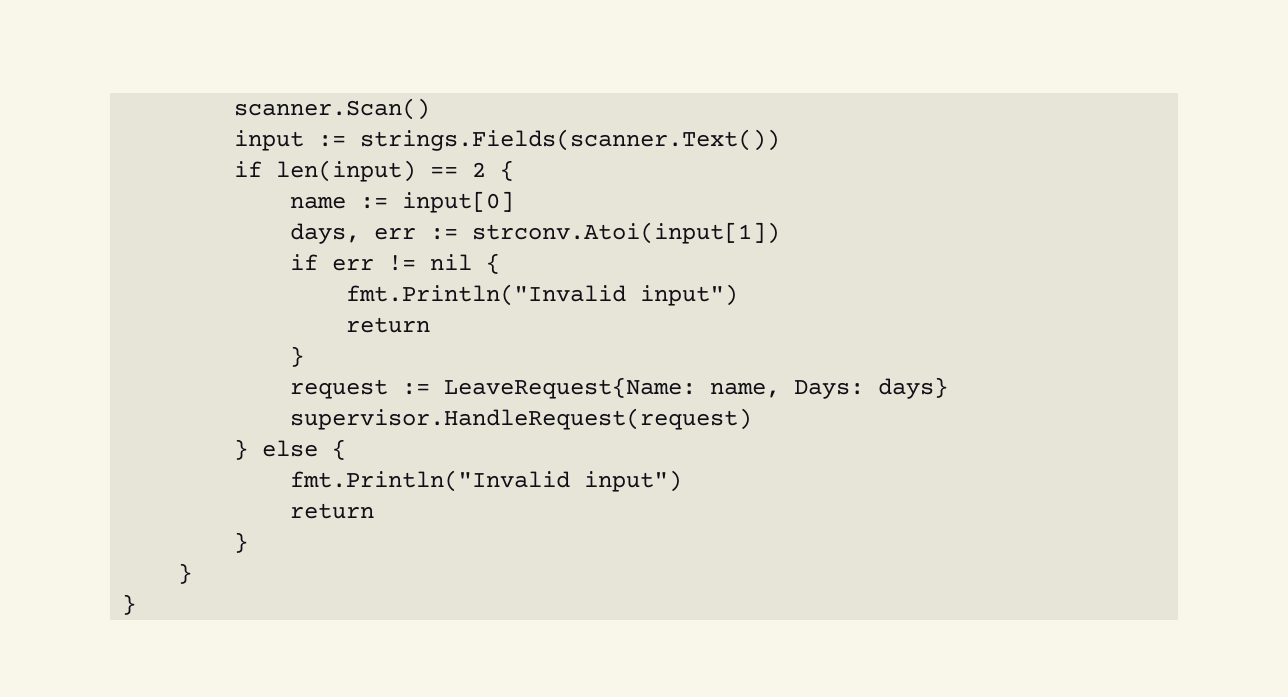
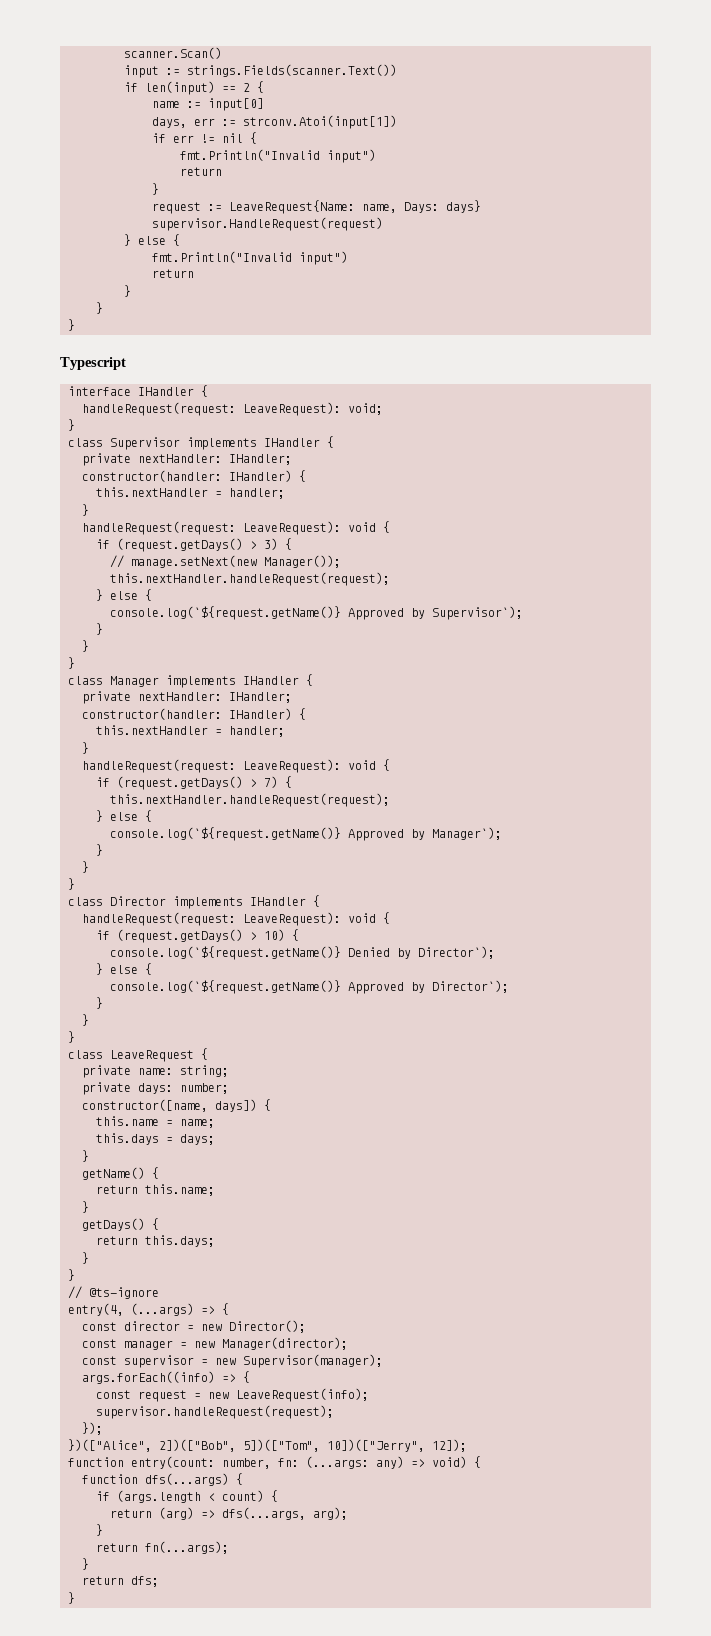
+ Typescript
+ interface IHandler {
+ handleRequest(request: LeaveRequest): void;
+ }
+ class Supervisor implements IHandler {
+ private nextHandler: IHandler;
+ constructor(handler: IHandler) {
+ this.nextHandler = handler;
+ }
+ handleRequest(request: LeaveRequest): void {
+ if (request.getDays() > 3) {
+ // manage.setNext(new Manager());
+ this.nextHandler.handleRequest(request);
+ } else {
+ console.log(`${request.getName()} Approved by Supervisor`);
+ }
+ }
+ }
+ class Manager implements IHandler {
+ private nextHandler: IHandler;
+ constructor(handler: IHandler) {
+ this.nextHandler = handler;
+ }
+ handleRequest(request: LeaveRequest): void {
+ if (request.getDays() > 7) {
+ this.nextHandler.handleRequest(request);
+ } else {
+ console.log(`${request.getName()} Approved by Manager`);
+ }
+ }
+ }
+ class Director implements IHandler {
+ handleRequest(request: LeaveRequest): void {
+ if (request.getDays() > 10) {
+ console.log(`${request.getName()} Denied by Director`);
+ } else {
+ console.log(`${request.getName()} Approved by Director`);
+ }
+ }
+ }
+ class LeaveRequest {
+ private name: string;
+ private days: number;
+ constructor([name, days]) {
+ this.name = name;
+ this.days = days;
+ }
+ getName() {
+ return this.name;
+ }
+ getDays() {
+ return this.days;
+ }
+ }
+ // @ts-ignore
+ entry(4, (...args) => {
+ const director = new Director();
+ const manager = new Manager(director);
+ const supervisor = new Supervisor(manager);
+ args.forEach((info) => {
+ const request = new LeaveRequest(info);
+ supervisor.handleRequest(request);
+ });
+ })(["Alice", 2])(["Bob", 5])(["Tom", 10])(["Jerry", 12]);
+ function entry(count: number, fn: (...args: any) => void) {
+ function dfs(...args) {
+ if (args.length < count) {
+ return (arg) => dfs(...args, arg);
+ }
+ return fn(...args);
+ }
+ return dfs;
+ }

